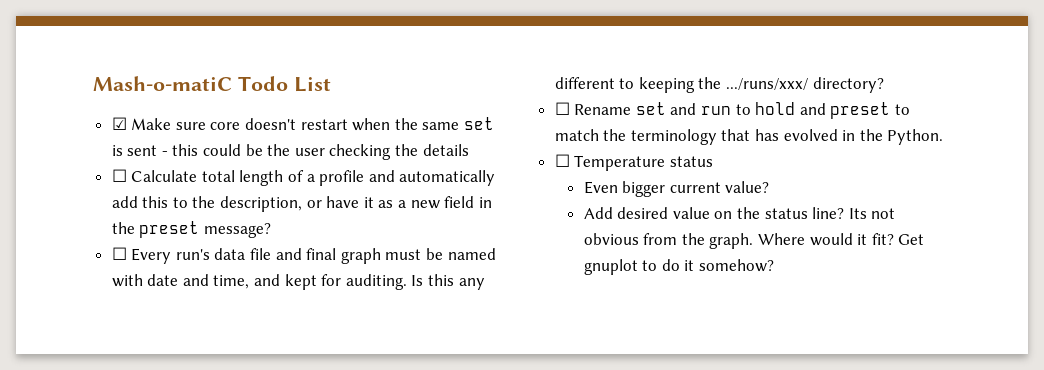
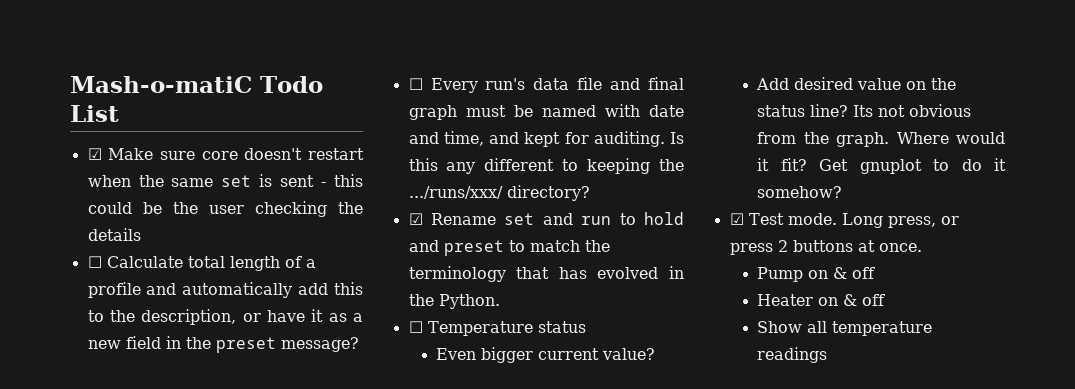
- ☐ Rename set and run to hold and preset to match the terminology that has evolved in the Python.
+ ☑ Rename set and run to hold and preset to match the terminology that has evolved in the Python.
+ ☑ Test mode. Long press, or press 2 buttons at once.
+ Pump on & off
+ Heater on & off
+ Show all temperature readings

